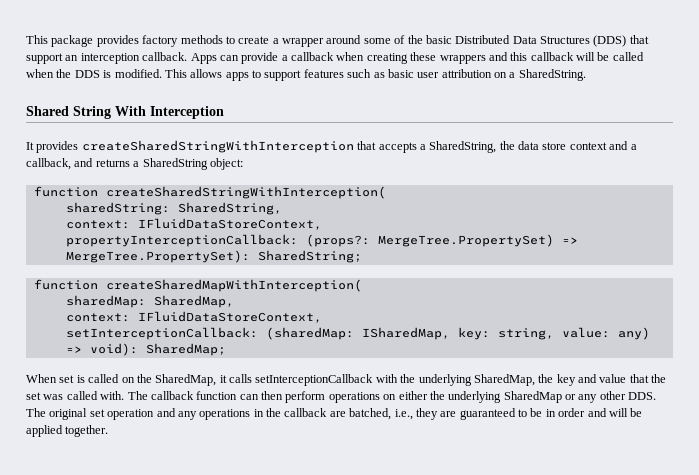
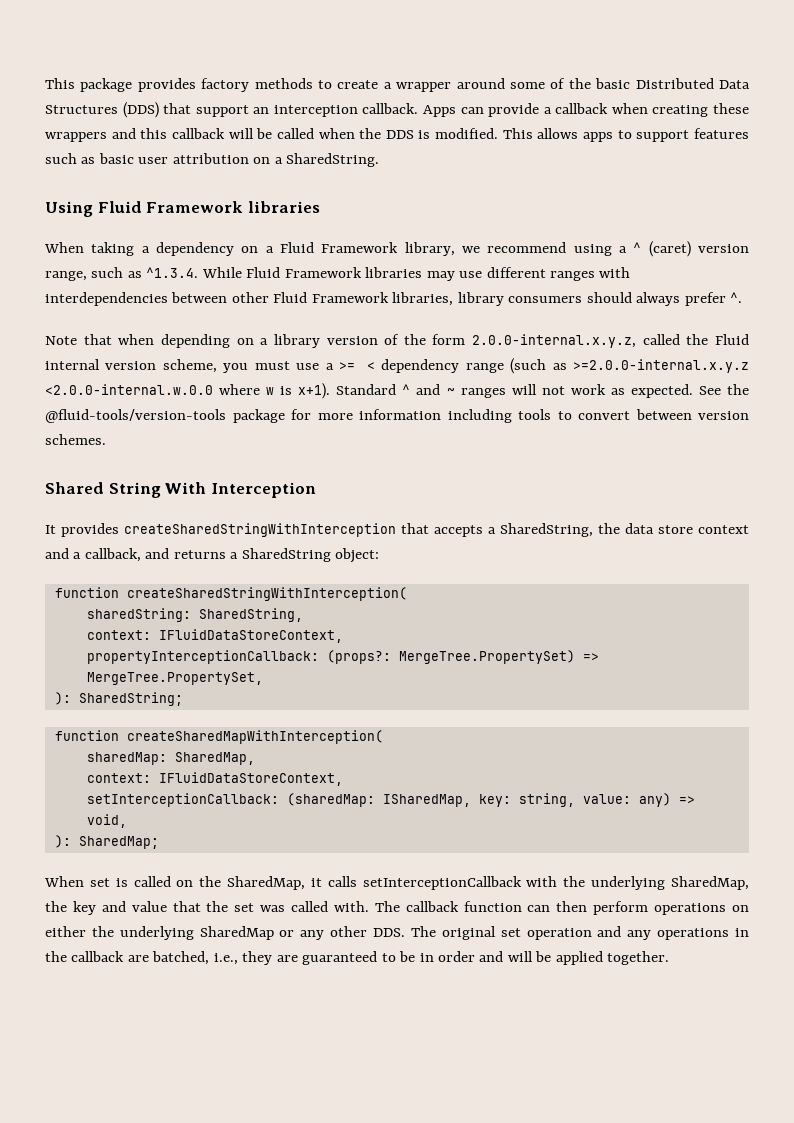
+ Using Fluid Framework libraries
+ When taking a dependency on a Fluid Framework library, we recommend using a ^ (caret) version range, such as ^1.3.4. While Fluid Framework libraries may use different ranges with interdependencies between other Fluid Framework libraries, library consumers should always prefer ^.
+ Note that when depending on a library version of the form 2.0.0-internal.x.y.z, called the Fluid internal version scheme, you must use a >= < dependency range (such as >=2.0.0-internal.x.y.z <2.0.0-internal.w.0.0 where w is x+1). Standard ^ and ~ ranges will not work as expected. See the @fluid-tools/version-tools package for more information including tools to convert between version schemes.
- propertyInterceptionCallback: (props?: MergeTree.PropertySet) => MergeTree.PropertySet): SharedString;
+ propertyInterceptionCallback: (props?: MergeTree.PropertySet) => MergeTree.PropertySet,
+ ): SharedString;
- setInterceptionCallback: (sharedMap: ISharedMap, key: string, value: any) => void): SharedMap;
+ setInterceptionCallback: (sharedMap: ISharedMap, key: string, value: any) => void,
+ ): SharedMap;

